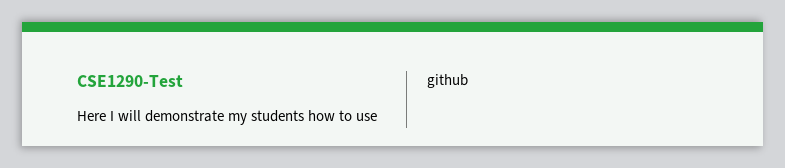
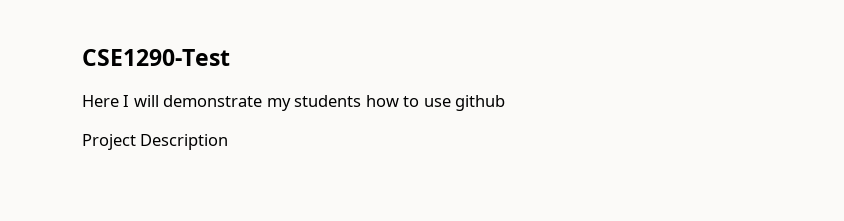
+ Project Description

